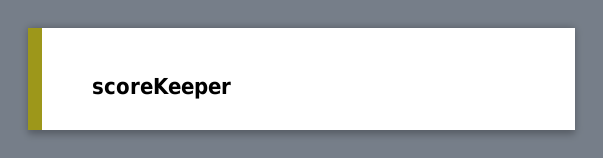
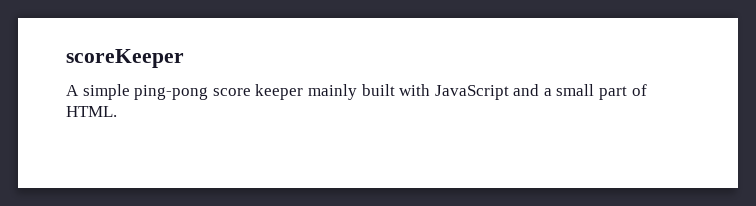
+ A simple ping-pong score keeper mainly built with JavaScript and a small part of HTML.

